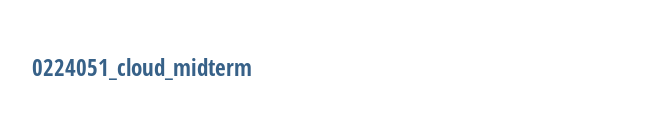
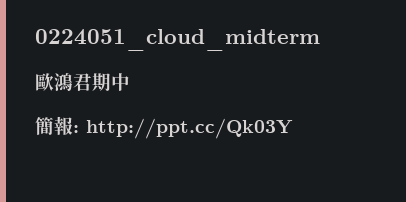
+ 歐鴻君期中
+ 簡報: http://ppt.cc/Qk03Y

